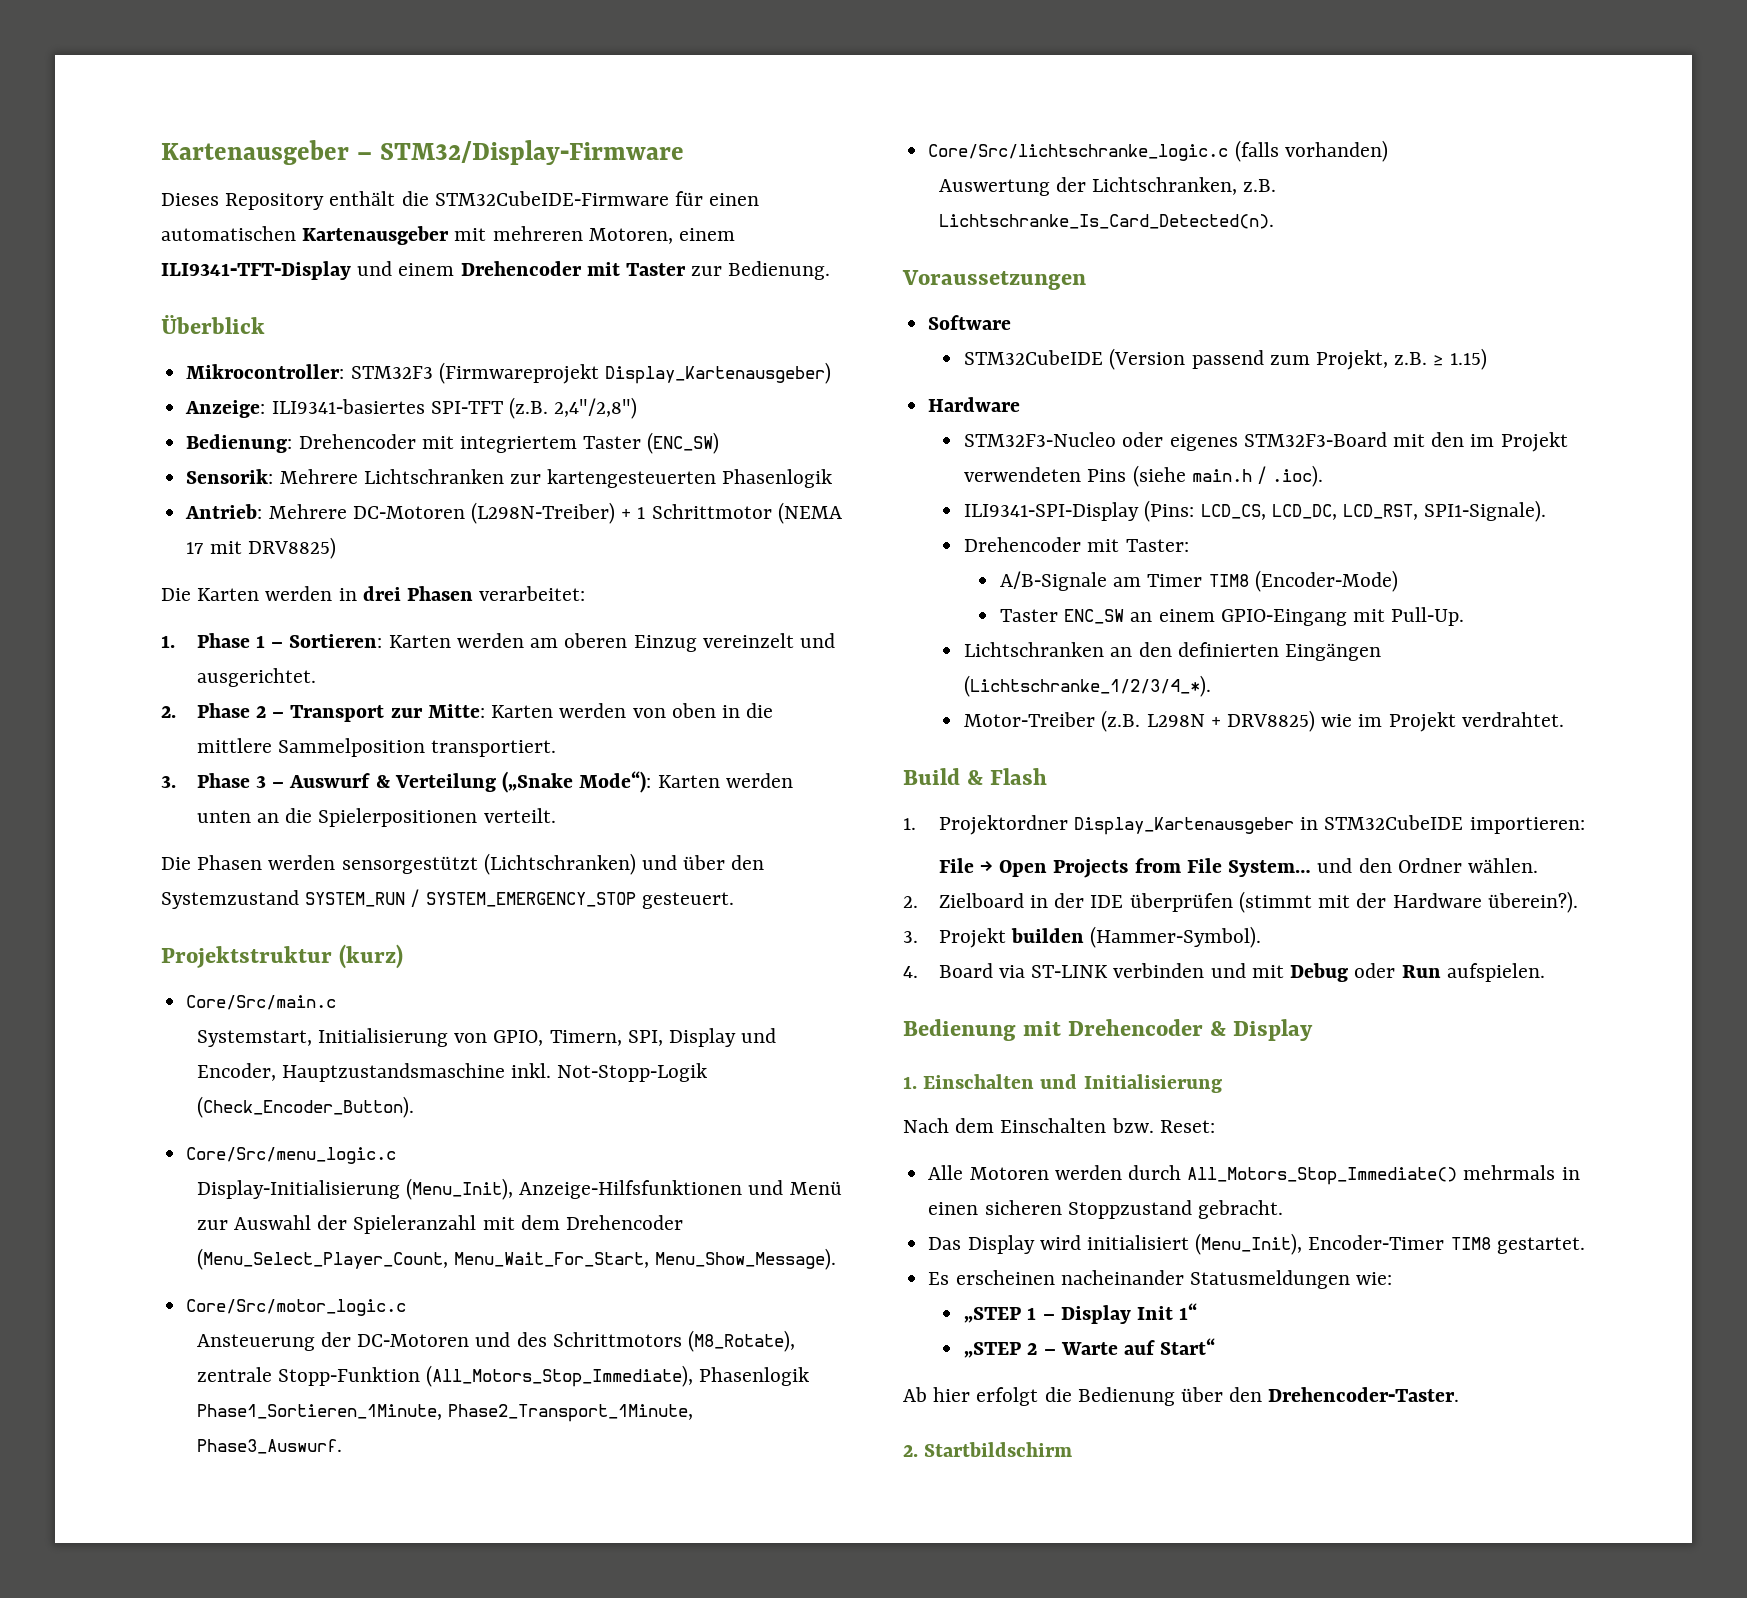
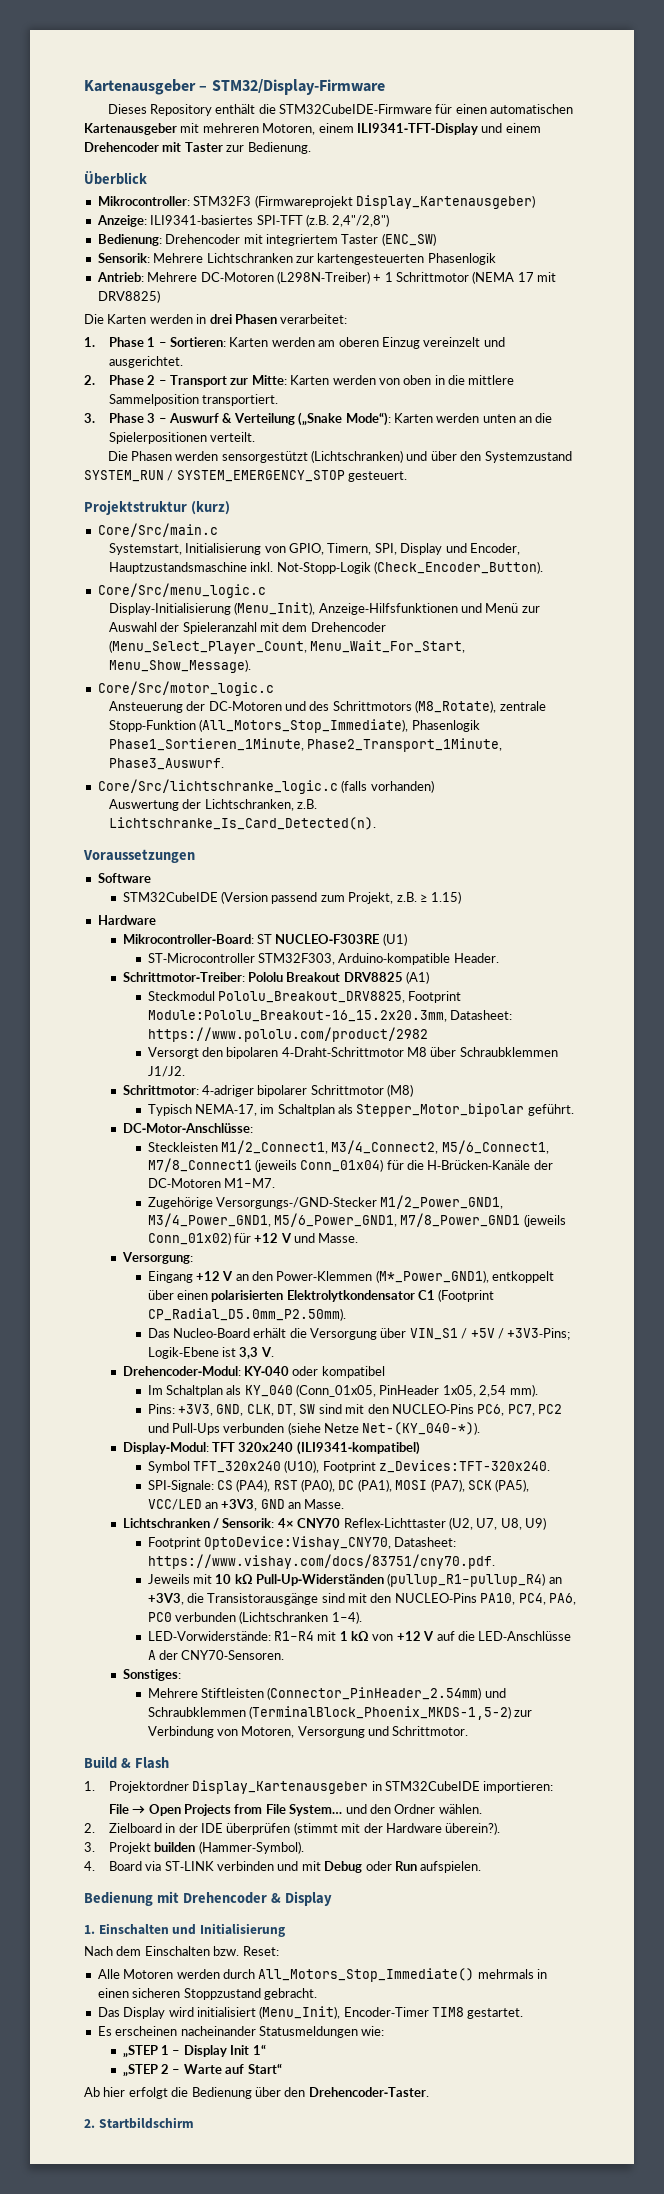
- STM32F3‑Nucleo oder eigenes STM32F3‑Board mit den im Projekt verwendeten Pins (siehe main.h / .ioc).
- ILI9341‑SPI‑Display (Pins: LCD_CS, LCD_DC, LCD_RST, SPI1‑Signale).
- Drehencoder mit Taster:
- A/B‑Signale am Timer TIM8 (Encoder‑Mode)
- Taster ENC_SW an einem GPIO‑Eingang mit Pull‑Up.
- Lichtschranken an den definierten Eingängen (Lichtschranke_1/2/3/4_*).
- Motor‑Treiber (z.B. L298N + DRV8825) wie im Projekt verdrahtet.
+ Mikrocontroller‑Board: ST NUCLEO‑F303RE (U1)
+ ST‑Microcontroller STM32F303, Arduino‑kompatible Header.
+ Schrittmotor‑Treiber: Pololu Breakout DRV8825 (A1)
+ Steckmodul Pololu_Breakout_DRV8825, Footprint Module:Pololu_Breakout-16_15.2x20.3mm, Datasheet: https://www.pololu.com/product/2982
+ Versorgt den bipolaren 4‑Draht‑Schrittmotor M8 über Schraubklemmen J1/J2.
+ Schrittmotor: 4‑adriger bipolarer Schrittmotor (M8)
+ Typisch NEMA‑17, im Schaltplan als Stepper_Motor_bipolar geführt.
+ DC‑Motor‑Anschlüsse:
+ Steckleisten M1/2_Connect1, M3/4_Connect2, M5/6_Connect1, M7/8_Connect1 (jeweils Conn_01x04) für die H‑Brücken‑Kanäle der DC‑Motoren M1–M7.
+ Zugehörige Versorgungs‑/GND‑Stecker M1/2_Power_GND1, M3/4_Power_GND1, M5/6_Power_GND1, M7/8_Power_GND1 (jeweils Conn_01x02) für +12 V und Masse.
+ Versorgung:
+ Eingang +12 V an den Power‑Klemmen (M*_Power_GND1), entkoppelt über einen polarisierten Elektrolytkondensator C1 (Footprint CP_Radial_D5.0mm_P2.50mm).
+ Das Nucleo‑Board erhält die Versorgung über VIN_S1 / +5V / +3V3‑Pins; Logik‑Ebene ist 3,3 V.
+ Drehencoder‑Modul: KY‑040 oder kompatibel
+ Im Schaltplan als KY_040 (Conn_01x05, PinHeader 1x05, 2,54 mm).
+ Pins: +3V3, GND, CLK, DT, SW sind mit den NUCLEO‑Pins PC6, PC7, PC2 und Pull‑Ups verbunden (siehe Netze Net-(KY_040-*)).
+ Display‑Modul: TFT 320x240 (ILI9341‑kompatibel)
+ Symbol TFT_320x240 (U10), Footprint z_Devices:TFT-320x240.
+ SPI‑Signale: CS (PA4), RST (PA0), DC (PA1), MOSI (PA7), SCK (PA5), VCC/LED an +3V3, GND an Masse.
+ Lichtschranken / Sensorik: 4× CNY70 Reflex‑Lichttaster (U2, U7, U8, U9)
+ Footprint OptoDevice:Vishay_CNY70, Datasheet: https://www.vishay.com/docs/83751/cny70.pdf.
+ Jeweils mit 10 kΩ Pull‑Up‑Widerständen (pullup_R1–pullup_R4) an +3V3, die Transistorausgänge sind mit den NUCLEO‑Pins PA10, PC4, PA6, PC0 verbunden (Lichtschranken 1–4).
+ LED‑Vorwiderstände: R1–R4 mit 1 kΩ von +12 V auf die LED‑Anschlüsse A der CNY70‑Sensoren.
+ Sonstiges:
+ Mehrere Stiftleisten (Connector_PinHeader_2.54mm) und Schraubklemmen (TerminalBlock_Phoenix_MKDS-1,5-2) zur Verbindung von Motoren, Versorgung und Schrittmotor.

